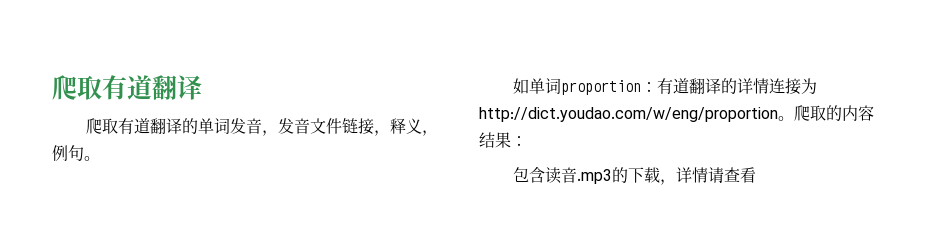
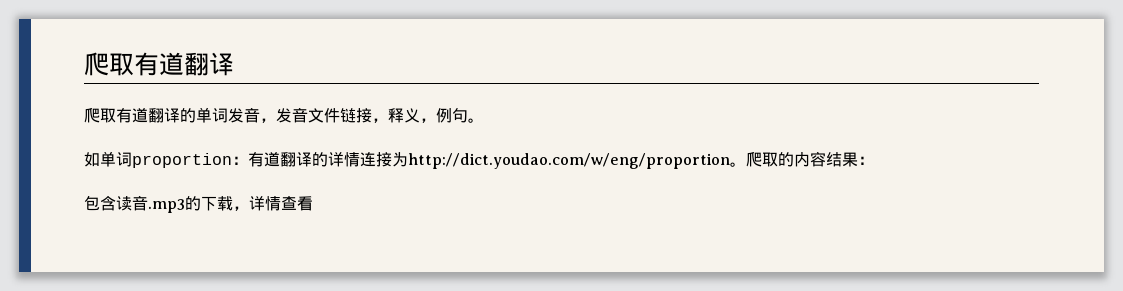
- 包含读音.mp3的下载，详情请查看
+ 包含读音.mp3的下载，详情查看

